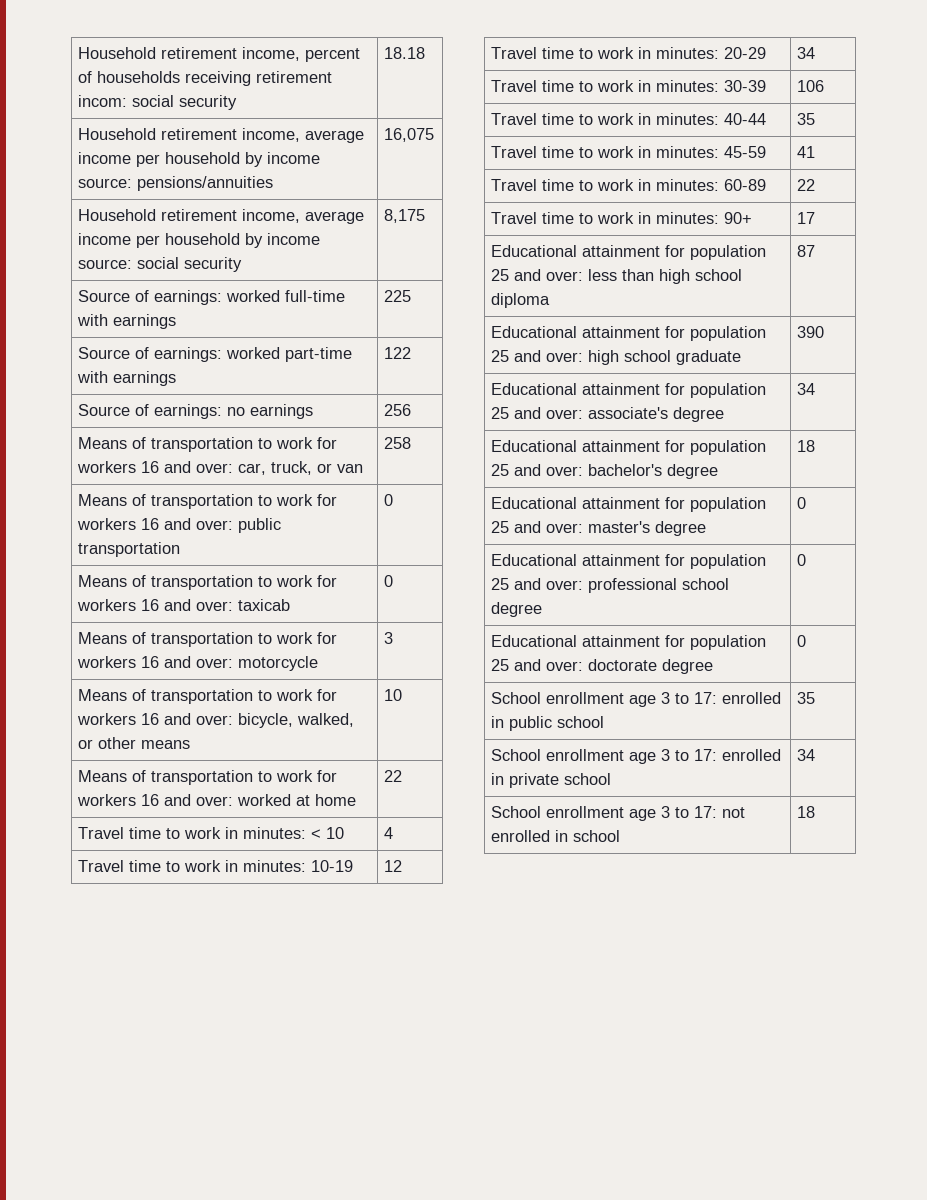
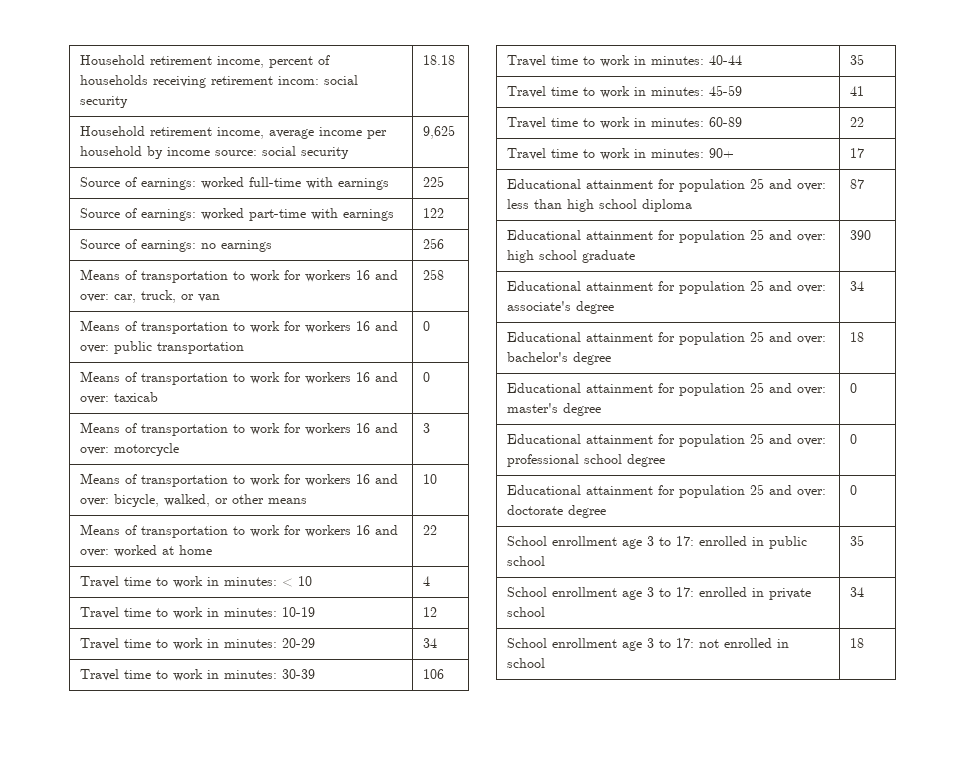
- Household retirement income, average income per household by income source: pensions/annuities | 16,075
- Household retirement income, average income per household by income source: social security | 8,175
+ Household retirement income, average income per household by income source: social security | 9,625

